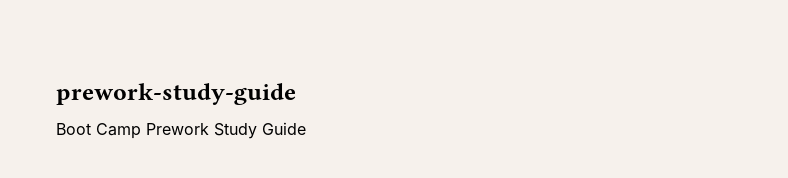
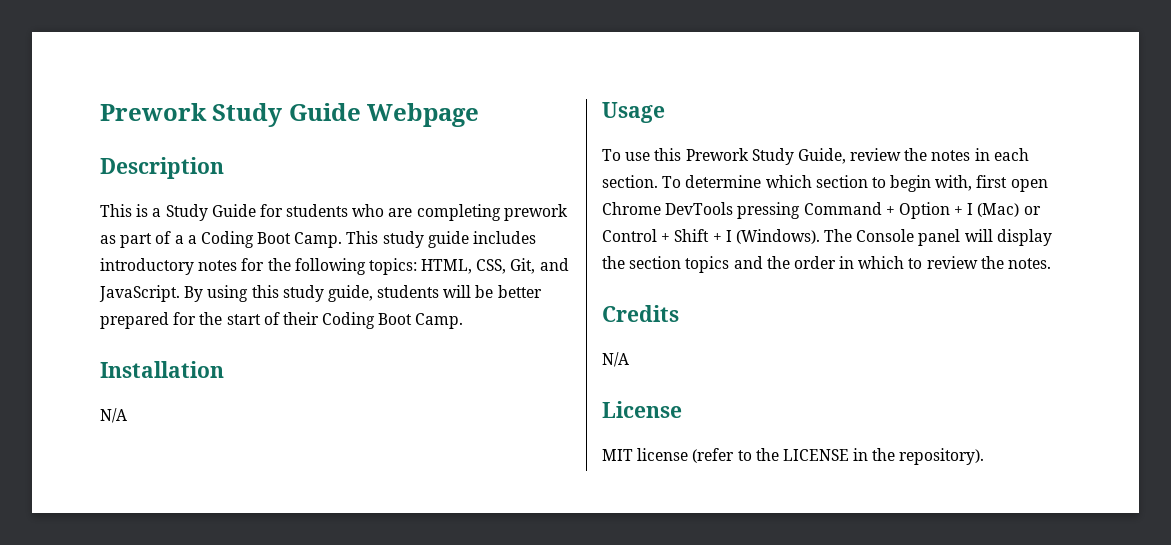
- prework-study-guide
- Boot Camp Prework Study Guide
+ Prework Study Guide Webpage
+ Description
+ This is a Study Guide for students who are completing prework as part of a a Coding Boot Camp. This study guide includes introductory notes for the following topics: HTML, CSS, Git, and JavaScript. By using this study guide, students will be better prepared for the start of their Coding Boot Camp.
+ Installation
+ N/A
+ Usage
+ To use this Prework Study Guide, review the notes in each section. To determine which section to begin with, first open Chrome DevTools pressing Command + Option + I (Mac) or Control + Shift + I (Windows). The Console panel will display the section topics and the order in which to review the notes.
+ Credits
+ N/A
+ License
+ MIT license (refer to the LICENSE in the repository).

